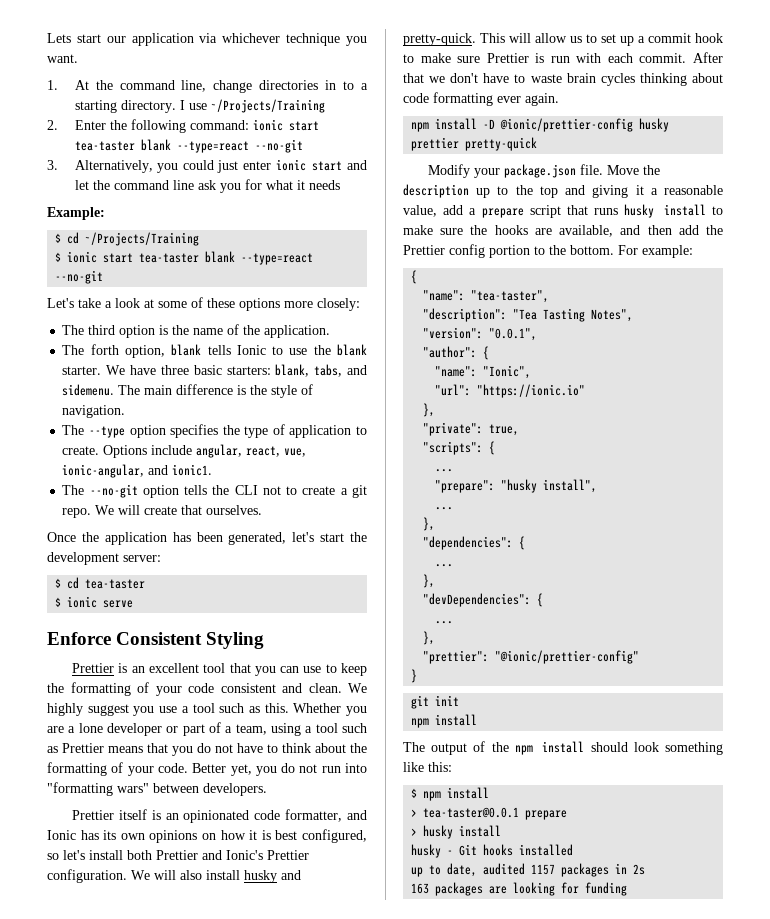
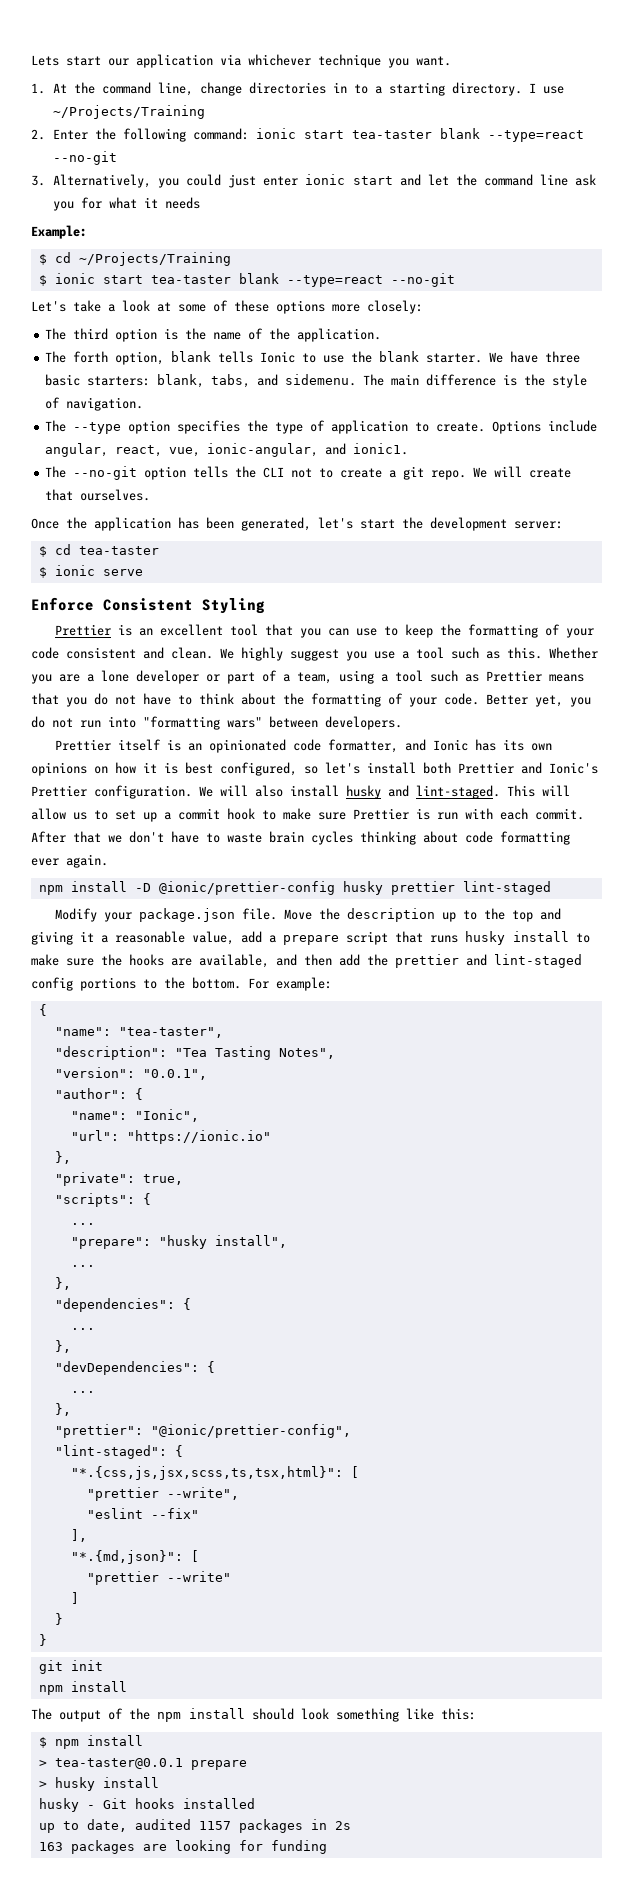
- We will also install husky and pretty-quick.
+ We will also install husky and lint-staged.
- npm install -D @ionic/prettier-config husky prettier pretty-quick
+ npm install -D @ionic/prettier-config husky prettier lint-staged
- Move the description up to the top and giving it a reasonable value, add a prepare script that runs husky install to make sure the hooks are available, and then add the Prettier config portion to the bottom.
+ Move the description up to the top and giving it a reasonable value, add a prepare script that runs husky install to make sure the hooks are available, and then add the prettier and lint-staged config portions to the bottom.
- "prettier": "@ionic/prettier-config"
+ "prettier": "@ionic/prettier-config",
+ "lint-staged": {
+ "*.{css,js,jsx,scss,ts,tsx,html}": [
+ "prettier --write",
+ "eslint --fix"
+ ],
+ "*.{md,json}": [
+ "prettier --write"
+ ]
+ }

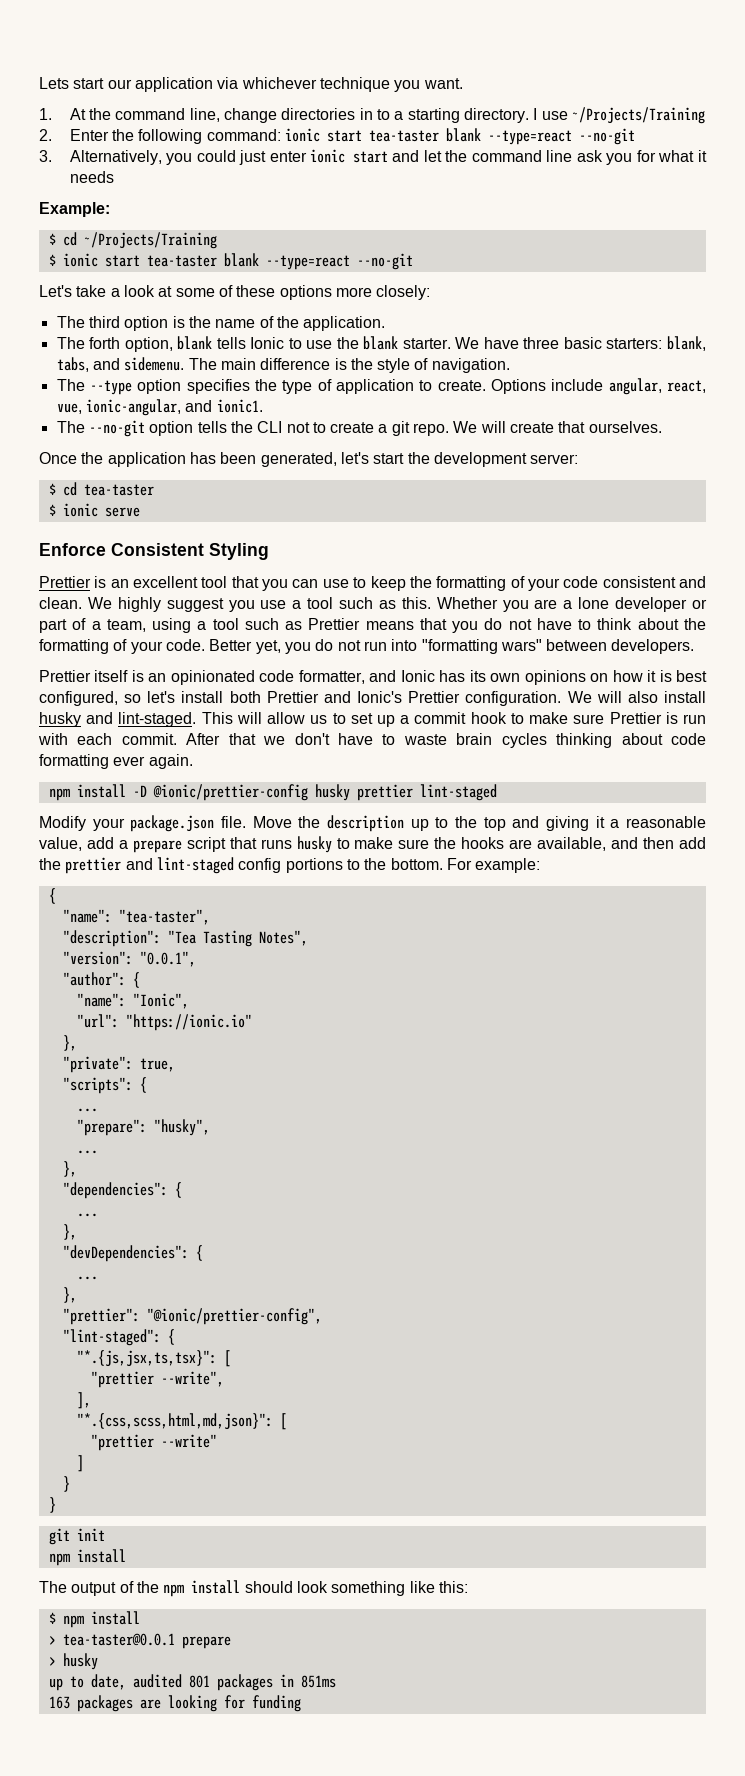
- Move the description up to the top and giving it a reasonable value, add a prepare script that runs husky install to make sure the hooks are available, and then add the prettier and lint-staged config portions to the bottom.
+ Move the description up to the top and giving it a reasonable value, add a prepare script that runs husky to make sure the hooks are available, and then add the prettier and lint-staged config portions to the bottom.
- "prepare": "husky install",
+ "prepare": "husky",
- "*.{css,js,jsx,scss,ts,tsx,html}": [
+ "*.{js,jsx,ts,tsx}": [
- "eslint --fix"
- "*.{md,json}": [
+ "*.{css,scss,html,md,json}": [
- > husky install
- husky - Git hooks installed
+ > husky
- up to date, audited 1157 packages in 2s
+ up to date, audited 801 packages in 851ms

